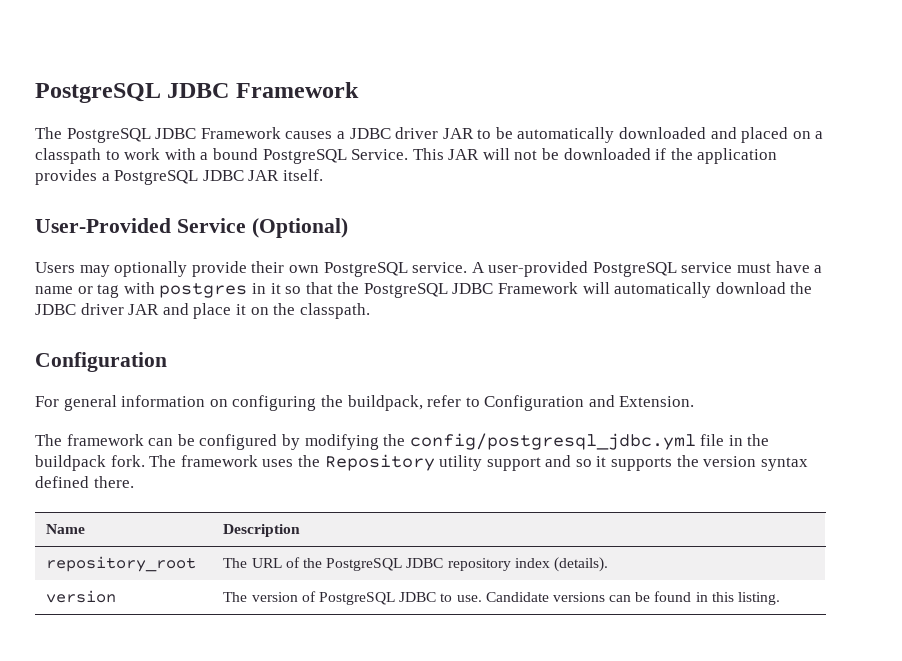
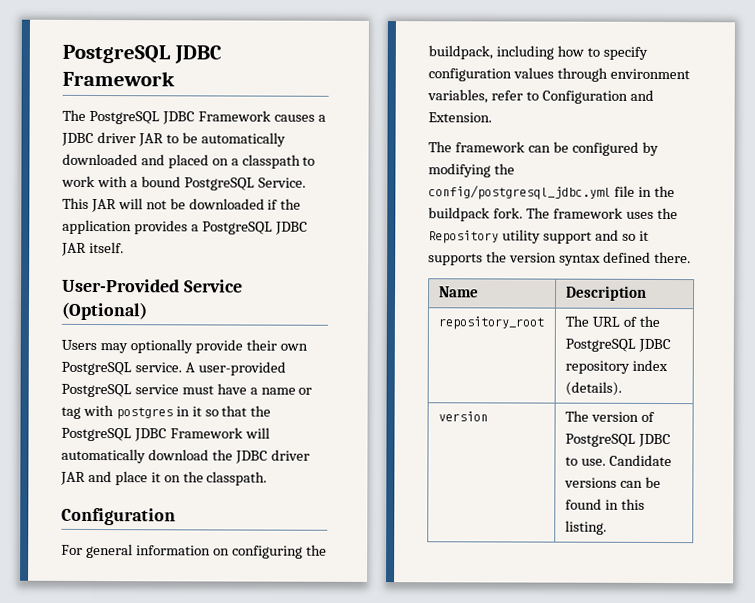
- For general information on configuring the buildpack, refer to Configuration and Extension.
+ For general information on configuring the buildpack, including how to specify configuration values through environment variables, refer to Configuration and Extension.

